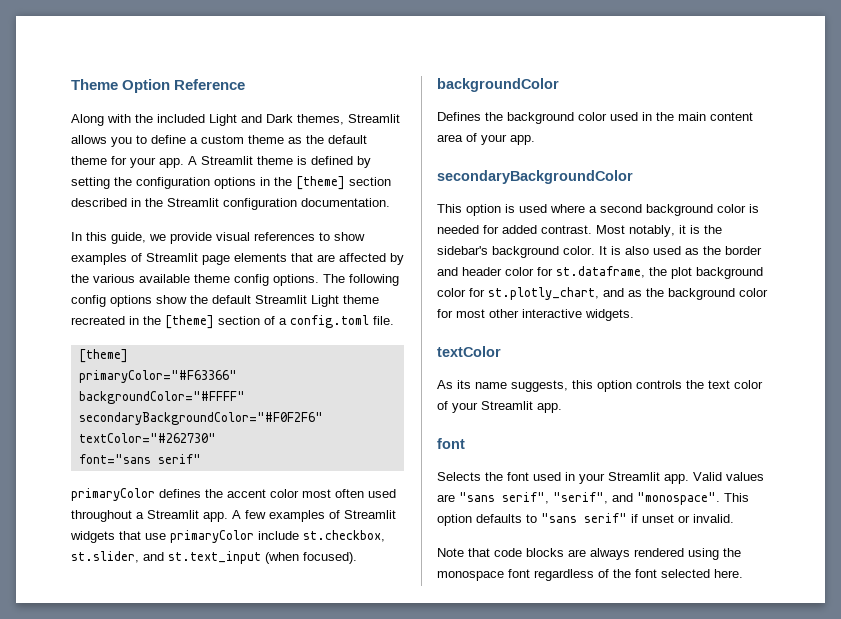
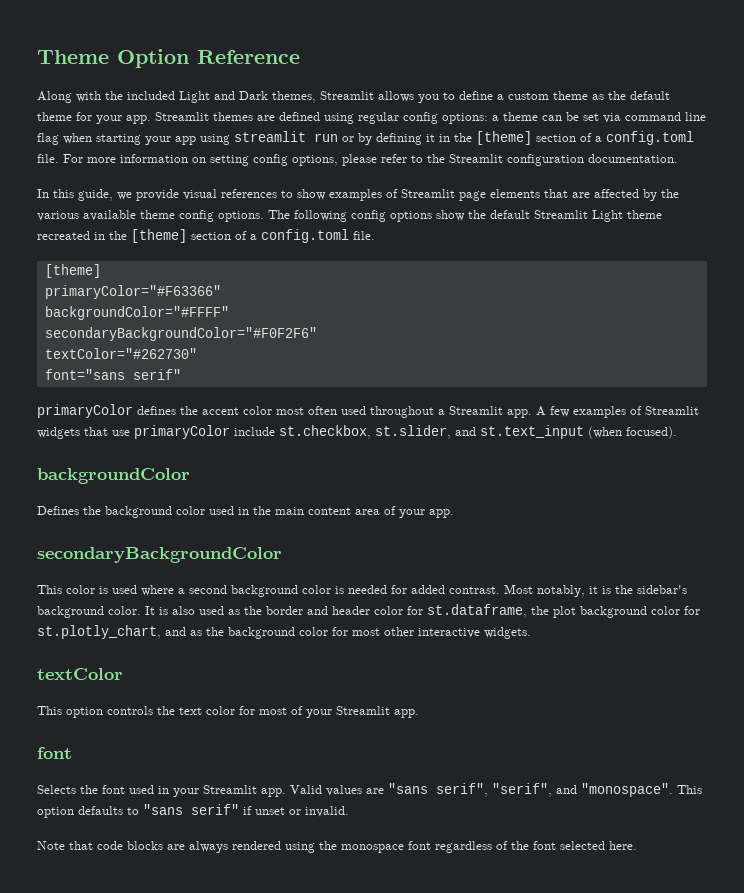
- A Streamlit theme is defined by setting the configuration options in the [theme] section described in the Streamlit configuration documentation.
+ Streamlit themes are defined using regular config options: a theme can be set via command line flag when starting your app using streamlit run or by defining it in the [theme] section of a config.toml file. For more information on setting config options, please refer to the Streamlit configuration documentation.
- This option is used where a second background color is needed for added contrast.
+ This color is used where a second background color is needed for added contrast.
- As its name suggests, this option controls the text color of your Streamlit app.
+ This option controls the text color for most of your Streamlit app.

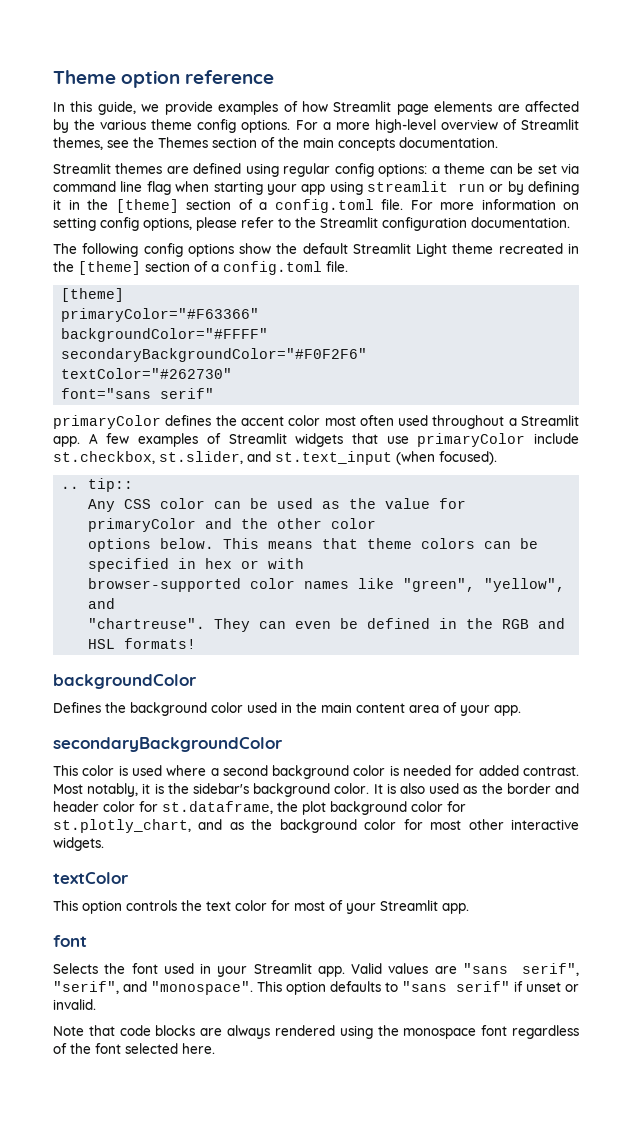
- Theme Option Reference
- Along with the included Light and Dark themes, Streamlit allows you to define a custom theme as the default theme for your app. Streamlit themes are defined using regular config options: a theme can be set via command line flag when starting your app using streamlit run or by defining it in the [theme] section of a config.toml file.
+ Theme option reference
+ In this guide, we provide examples of how Streamlit page elements are affected by the various theme config options. For a more high-level overview of Streamlit themes, see the Themes section of the main concepts documentation.
+ Streamlit themes are defined using regular config options: a theme can be set via command line flag when starting your app using streamlit run or by defining it in the [theme] section of a config.toml file.
- In this guide, we provide visual references to show examples of Streamlit page elements that are affected by the various available theme config options.
+ .. tip::
+ Any CSS color can be used as the value for primaryColor and the other color
+ options below. This means that theme colors can be specified in hex or with
+ browser-supported color names like "green", "yellow", and
+ "chartreuse". They can even be defined in the RGB and HSL formats!

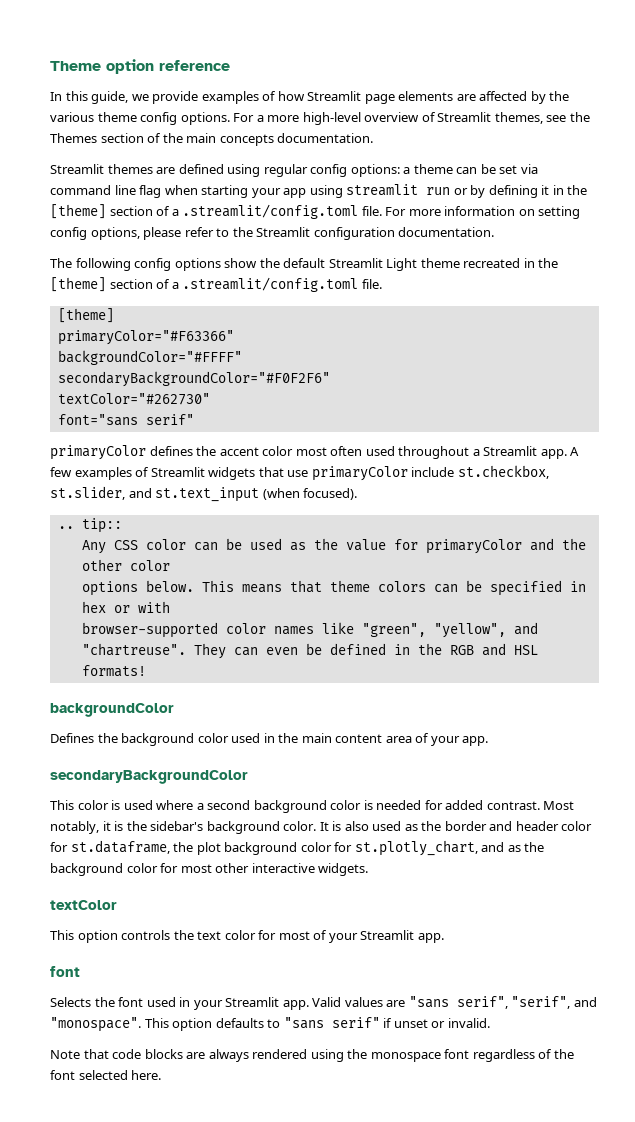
- Streamlit themes are defined using regular config options: a theme can be set via command line flag when starting your app using streamlit run or by defining it in the [theme] section of a config.toml file.
+ Streamlit themes are defined using regular config options: a theme can be set via command line flag when starting your app using streamlit run or by defining it in the [theme] section of a .streamlit/config.toml file.
- The following config options show the default Streamlit Light theme recreated in the [theme] section of a config.toml file.
+ The following config options show the default Streamlit Light theme recreated in the [theme] section of a .streamlit/config.toml file.

